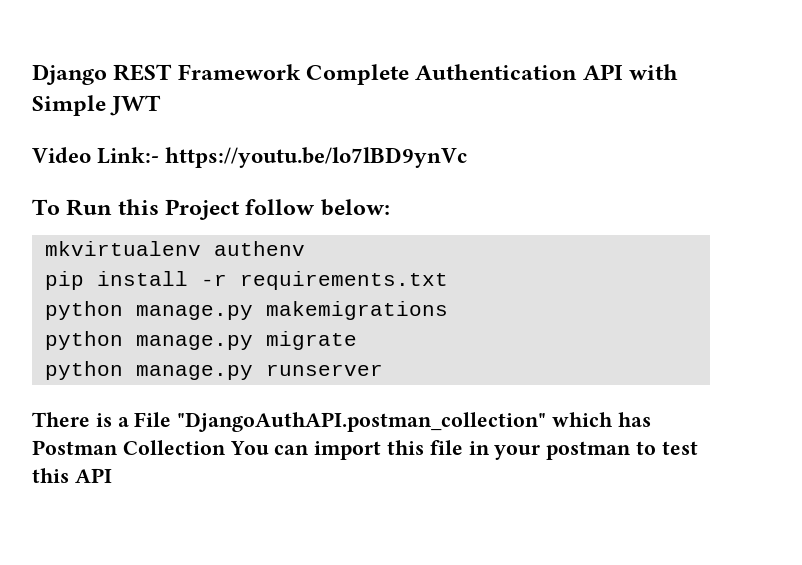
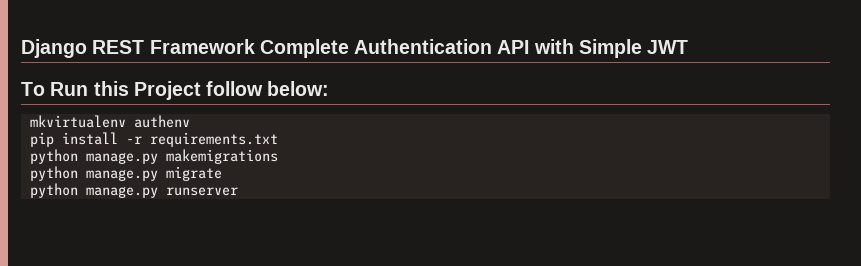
- Video Link:- https://youtu.be/lo7lBD9ynVc
- There is a File "DjangoAuthAPI.postman_collection" which has Postman Collection You can import this file in your postman to test this API

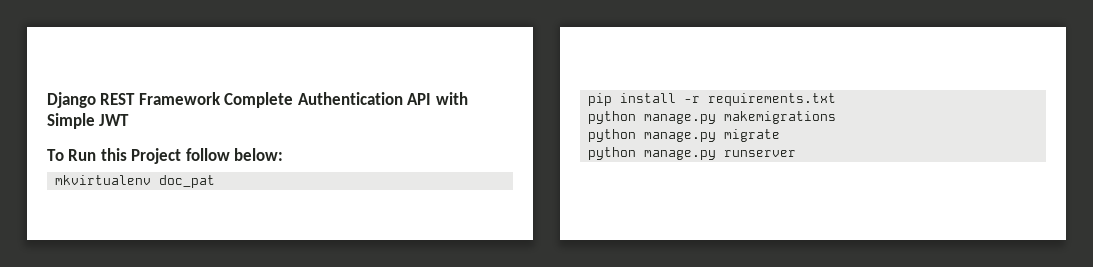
- mkvirtualenv authenv
+ mkvirtualenv doc_pat

